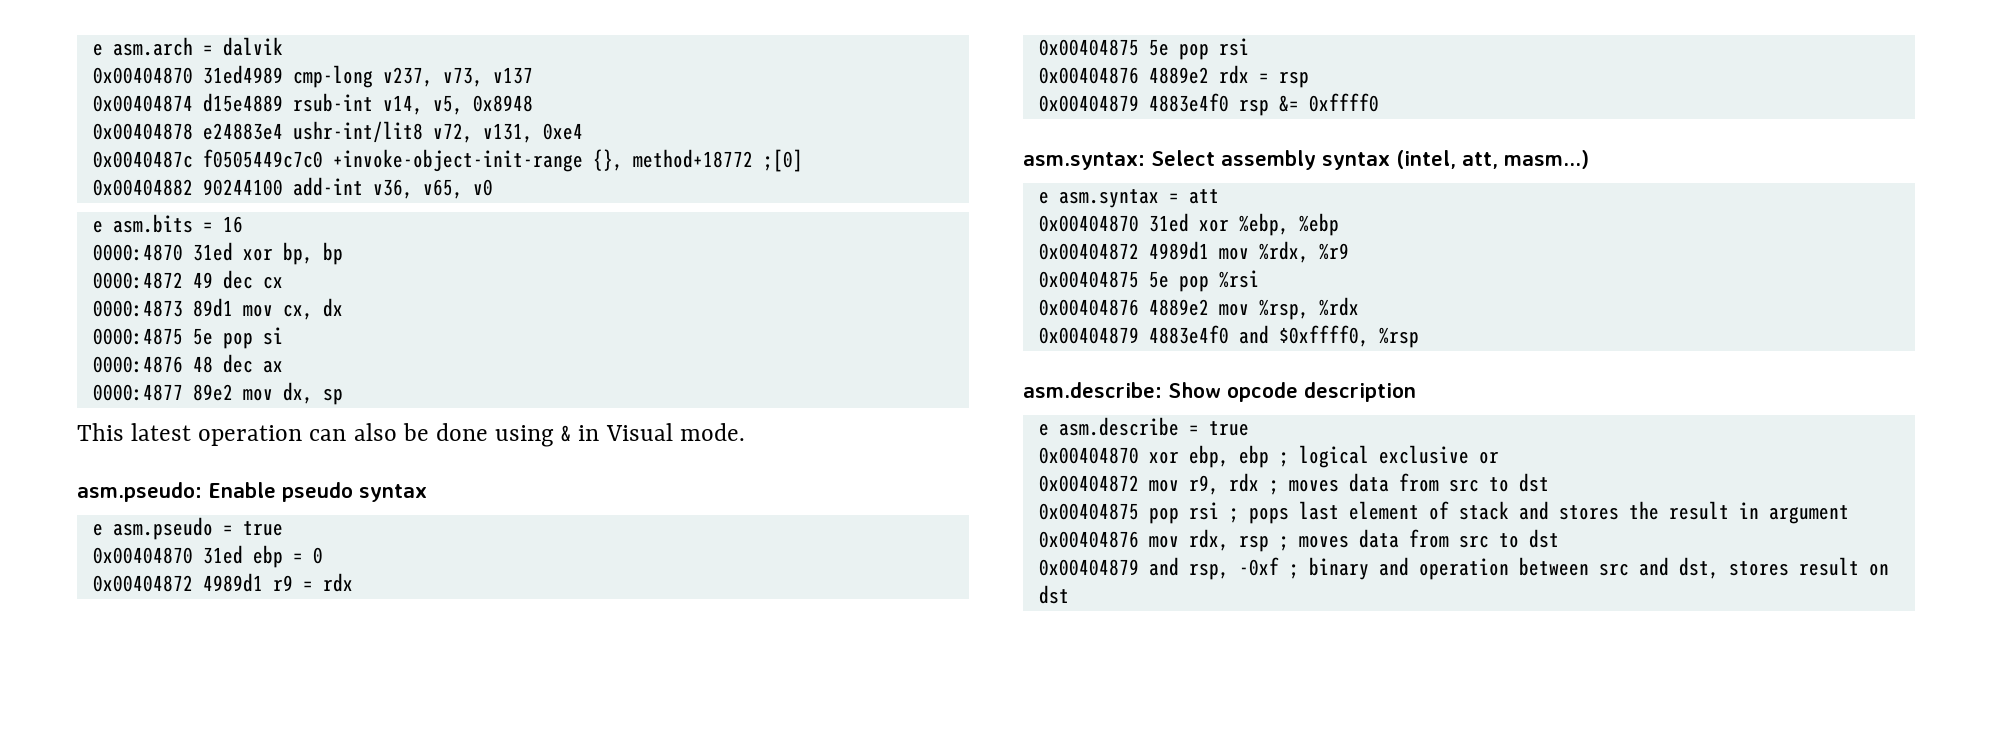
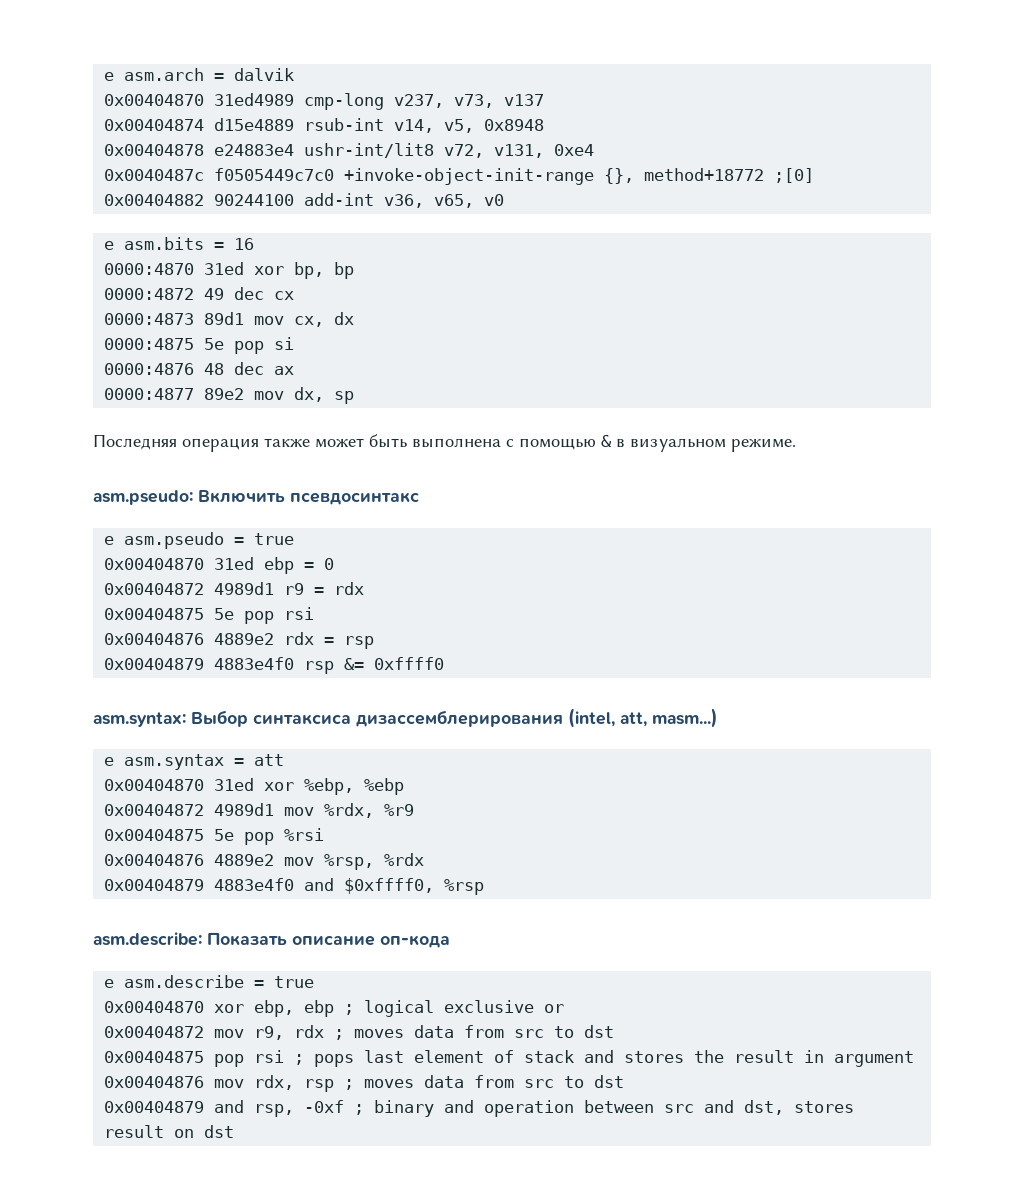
- This latest operation can also be done using & in Visual mode.
- asm.pseudo: Enable pseudo syntax
+ Последняя операция также может быть выполнена с помощью & в визуальном режиме.
+ asm.pseudo: Включить псевдосинтакс
- asm.syntax: Select assembly syntax (intel, att, masm...)
+ asm.syntax: Выбор синтаксиса дизассемблерирования (intel, att, masm...)
- asm.describe: Show opcode description
+ asm.describe: Показать описание оп-кода

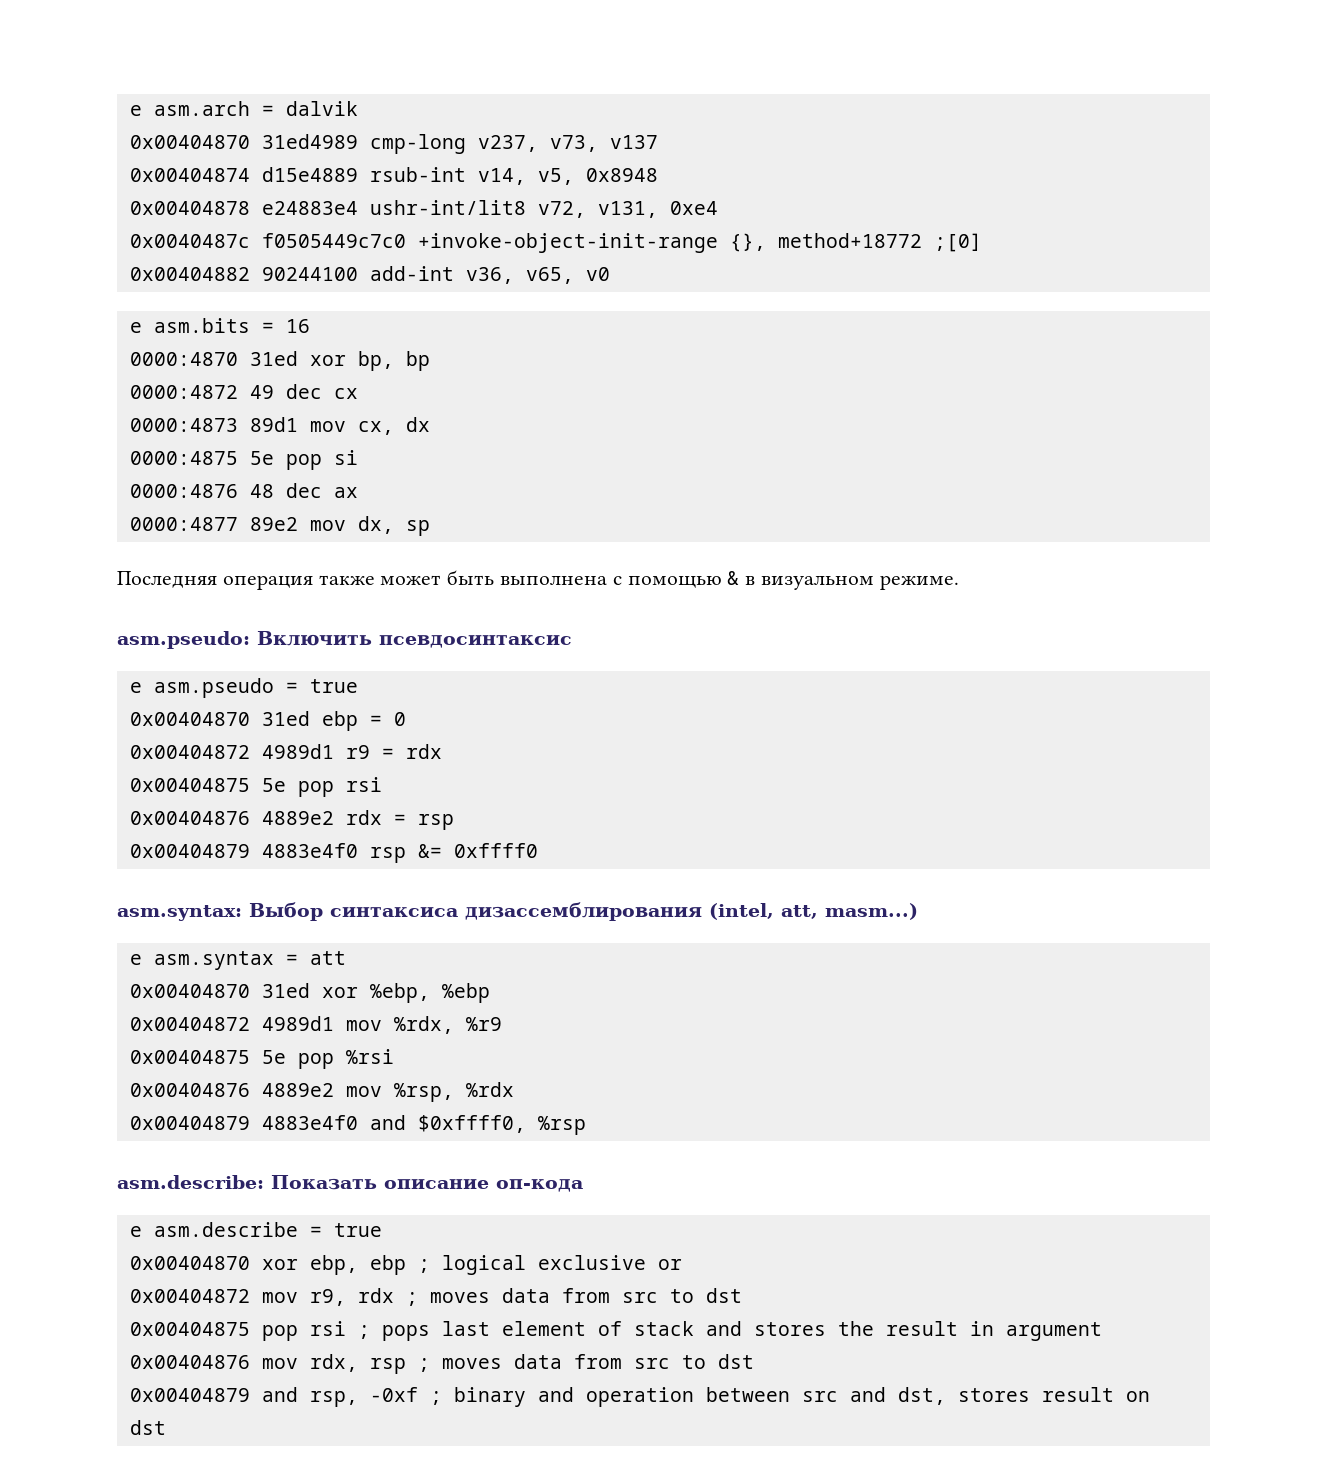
- asm.pseudo: Включить псевдосинтакс
+ asm.pseudo: Включить псевдосинтаксис
- asm.syntax: Выбор синтаксиса дизассемблерирования (intel, att, masm...)
+ asm.syntax: Выбор синтаксиса дизассемблирования (intel, att, masm...)

